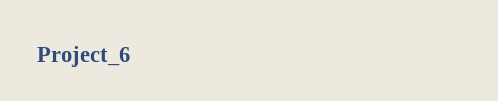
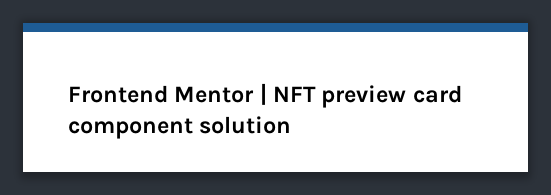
- Project_6
+ Frontend Mentor | NFT preview card component solution

